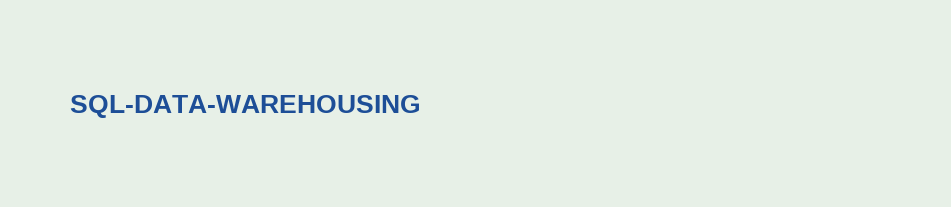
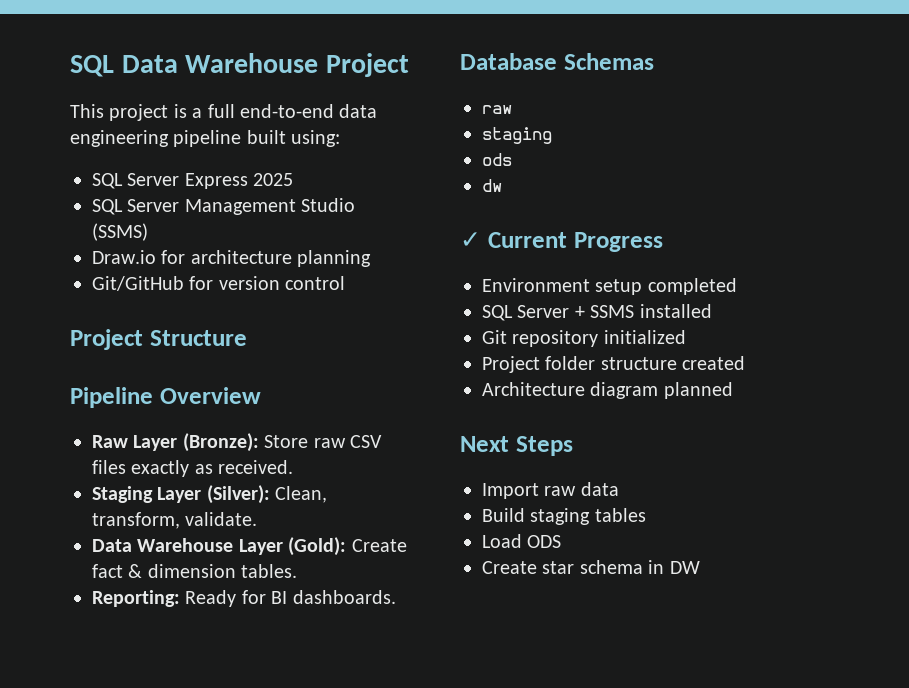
- SQL-DATA-WAREHOUSING
+ SQL Data Warehouse Project
+ This project is a full end-to-end data engineering pipeline built using:
+ SQL Server Express 2025
+ SQL Server Management Studio (SSMS)
+ Draw.io for architecture planning
+ Git/GitHub for version control
+ Project Structure
+ Pipeline Overview
+ Raw Layer (Bronze): Store raw CSV files exactly as received.
+ Staging Layer (Silver): Clean, transform, validate.
+ Data Warehouse Layer (Gold): Create fact & dimension tables.
+ Reporting: Ready for BI dashboards.
+ Database Schemas
+ raw
+ staging
+ ods
+ dw
+ ✓ Current Progress
+ Environment setup completed
+ SQL Server + SSMS installed
+ Git repository initialized
+ Project folder structure created
+ Architecture diagram planned
+ Next Steps
+ Import raw data
+ Build staging tables
+ Load ODS
+ Create star schema in DW

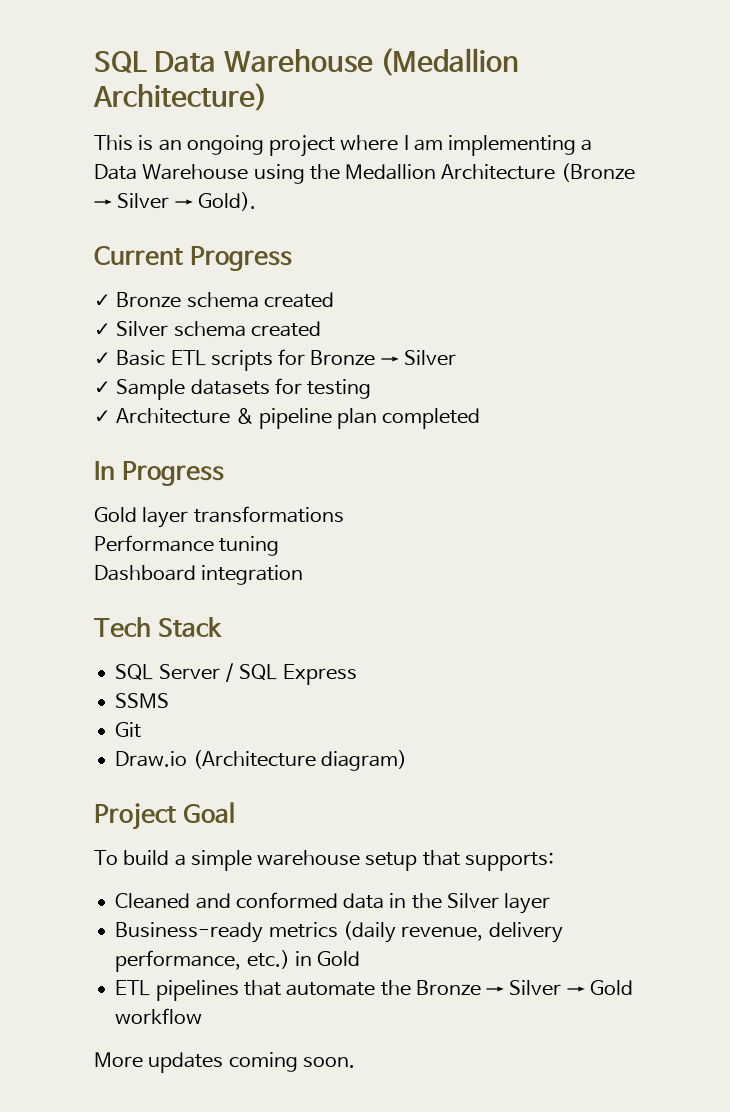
- SQL Data Warehouse Project
+ SQL Data Warehouse (Medallion Architecture)
- This project is a full end-to-end data engineering pipeline built using:
- SQL Server Express 2025
- SQL Server Management Studio (SSMS)
- Draw.io for architecture planning
- Git/GitHub for version control
- Project Structure
- Pipeline Overview
- Raw Layer (Bronze): Store raw CSV files exactly as received.
- Staging Layer (Silver): Clean, transform, validate.
- Data Warehouse Layer (Gold): Create fact & dimension tables.
- Reporting: Ready for BI dashboards.
- Database Schemas
- raw
- staging
- ods
- dw
- ✓ Current Progress
- Environment setup completed
- SQL Server + SSMS installed
- Git repository initialized
- Project folder structure created
- Architecture diagram planned
- Next Steps
- Import raw data
- Build staging tables
- Load ODS
- Create star schema in DW
+ This is an ongoing project where I am implementing a Data Warehouse using the Medallion Architecture (Bronze → Silver → Gold).
+ Current Progress
+ ✓ Bronze schema created
+ ✓ Silver schema created
+ ✓ Basic ETL scripts for Bronze → Silver
+ ✓ Sample datasets for testing
+ ✓ Architecture & pipeline plan completed
+ In Progress
+ Gold layer transformations
+ Performance tuning
+ Dashboard integration
+ Tech Stack
+ SQL Server / SQL Express
+ SSMS
+ Git
+ Draw.io (Architecture diagram)
+ Project Goal
+ To build a simple warehouse setup that supports:
+ Cleaned and conformed data in the Silver layer
+ Business-ready metrics (daily revenue, delivery performance, etc.) in Gold
+ ETL pipelines that automate the Bronze → Silver → Gold workflow
+ More updates coming soon.

